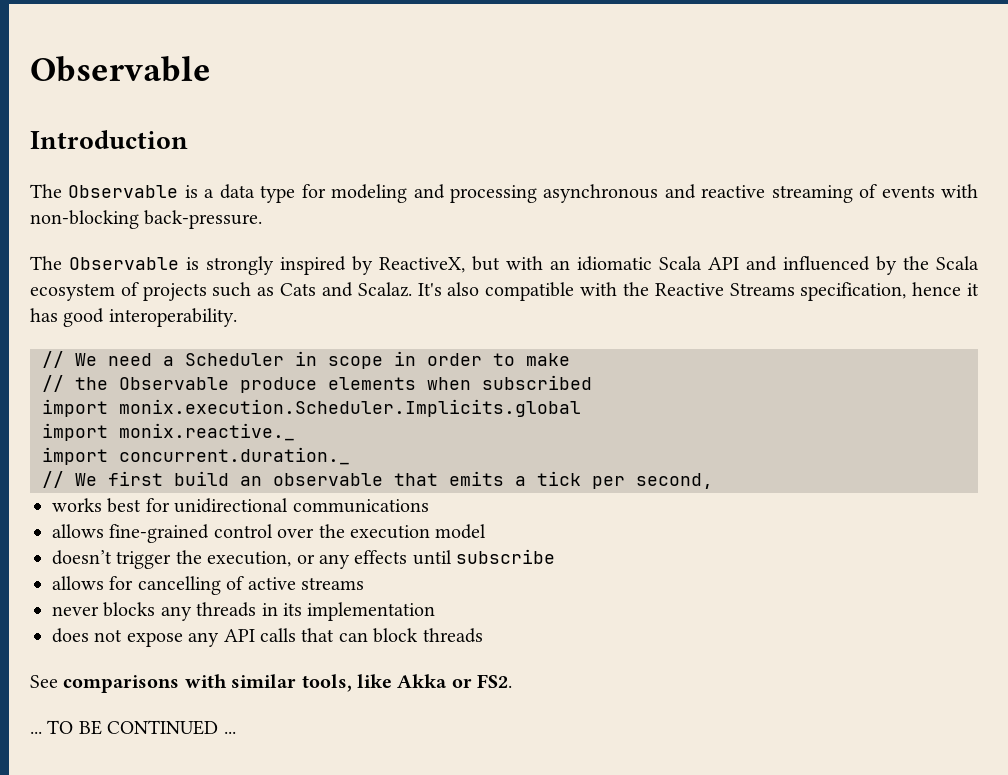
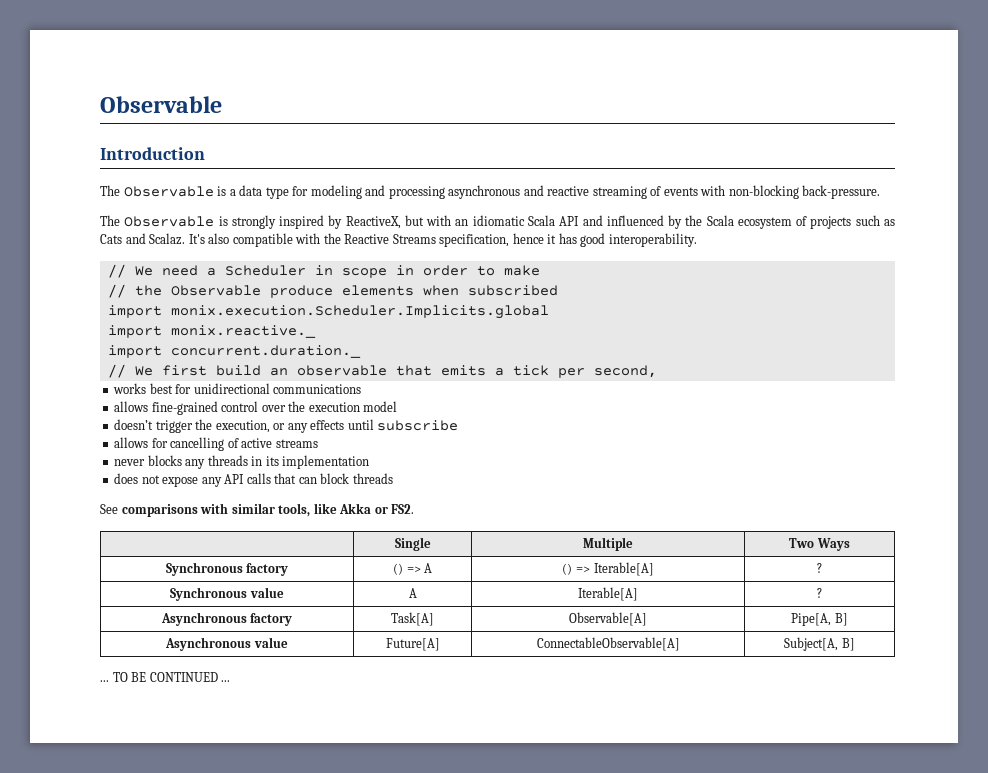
+ | Single | Multiple | Two Ways
+ Synchronous factory | () => A | () => Iterable[A] | ?
+ Synchronous value | A | Iterable[A] | ?
+ Asynchronous factory | Task[A] | Observable[A] | Pipe[A, B]
+ Asynchronous value | Future[A] | ConnectableObservable[A] | Subject[A, B]

